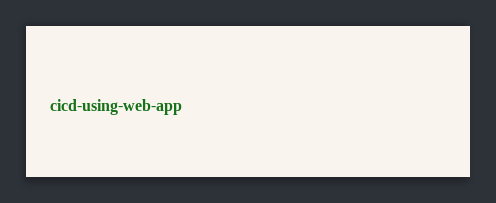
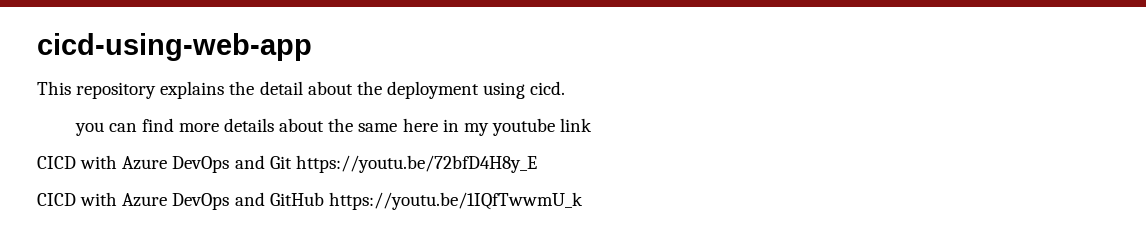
+ This repository explains the detail about the deployment using cicd.
+ you can find more details about the same here in my youtube link
+ CICD with Azure DevOps and Git https://youtu.be/72bfD4H8y_E
+ CICD with Azure DevOps and GitHub https://youtu.be/1IQfTwwmU_k

